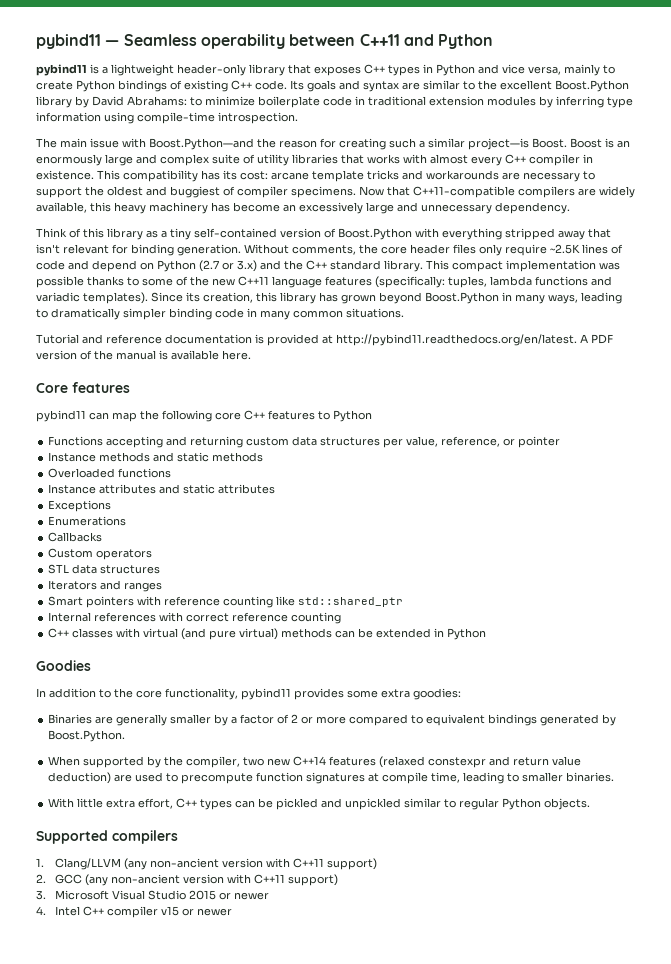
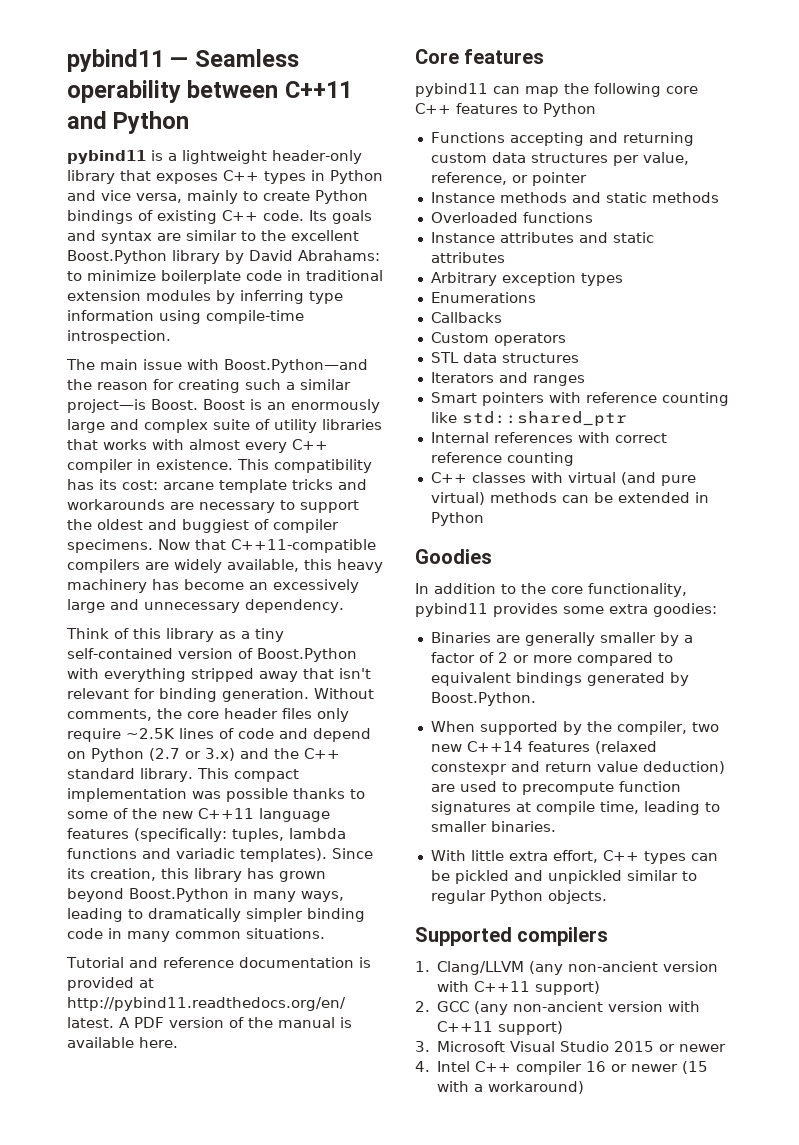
- Exceptions
+ Arbitrary exception types
- 4. Intel C++ compiler v15 or newer
+ 4. Intel C++ compiler 16 or newer (15 with a workaround)

